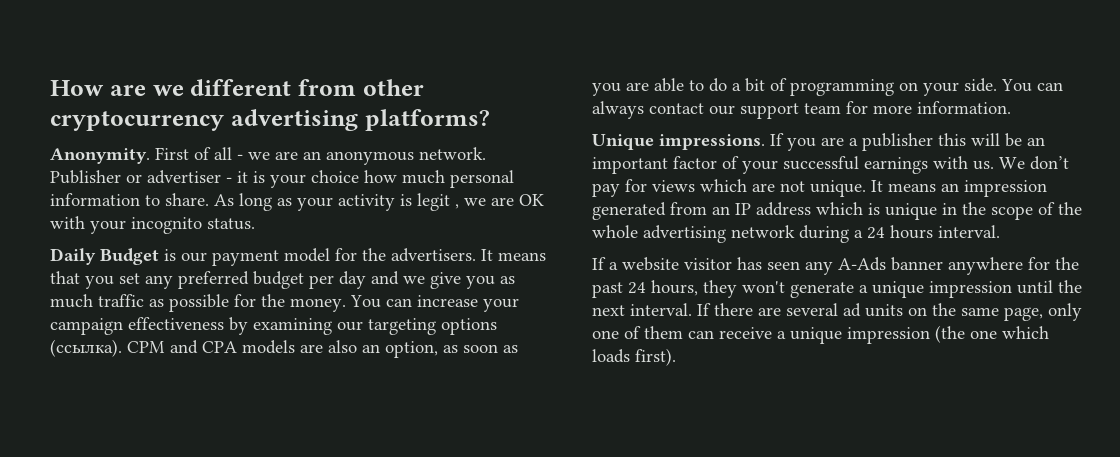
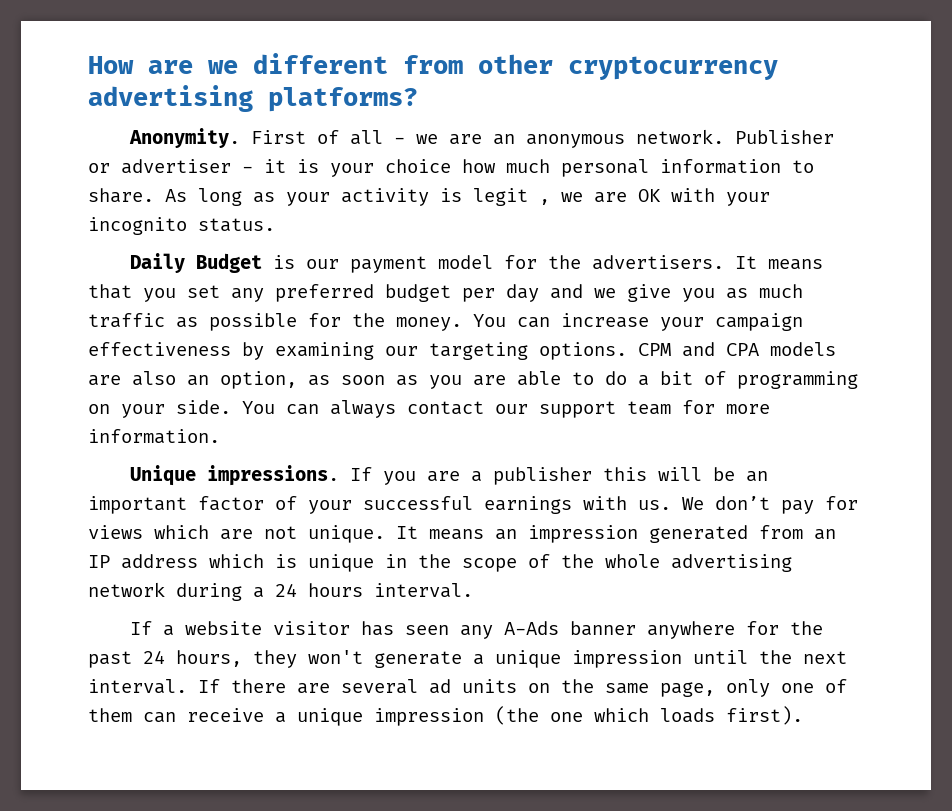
- You can increase your campaign effectiveness by examining our targeting options (ссылка).
+ You can increase your campaign effectiveness by examining our targeting options.

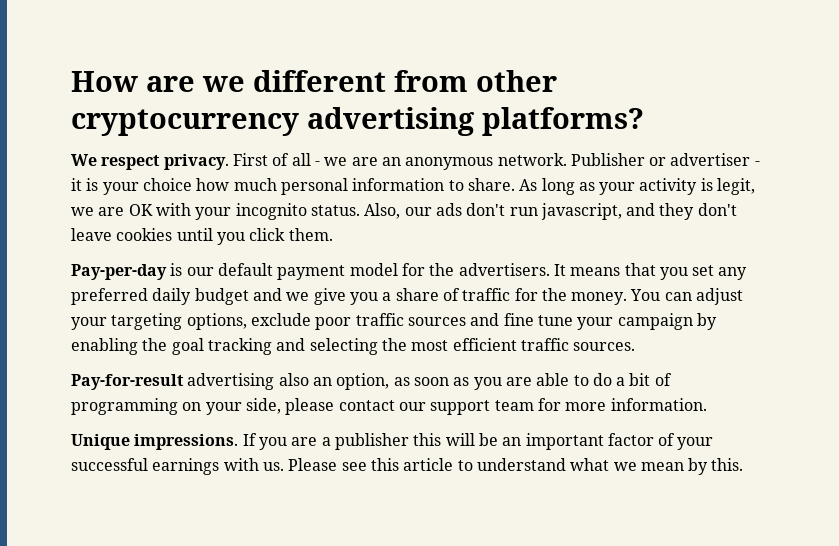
- Anonymity.
+ We respect privacy.
- As long as your activity is legit , we are OK with your incognito status.
- Daily Budget is our payment model for the advertisers.
+ As long as your activity is legit, we are OK with your incognito status. Also, our ads don't run javascript, and they don't leave cookies until you click them.
+ Pay-per-day is our default payment model for the advertisers.
- It means that you set any preferred budget per day and we give you as much traffic as possible for the money.
+ It means that you set any preferred daily budget and we give you a share of traffic for the money.
- You can increase your campaign effectiveness by examining our targeting options. CPM and CPA models are also an option, as soon as you are able to do a bit of programming on your side. You can always contact our support team for more information.
+ You can adjust your targeting options, exclude poor traffic sources and fine tune your campaign by enabling the goal tracking and selecting the most efficient traffic sources.
+ Pay-for-result advertising also an option, as soon as you are able to do a bit of programming on your side, please contact our support team for more information.
- We don’t pay for views which are not unique. It means an impression generated from an IP address which is unique in the scope of the whole advertising network during a 24 hours interval.
- If a website visitor has seen any A-Ads banner anywhere for the past 24 hours, they won't generate a unique impression until the next interval. If there are several ad units on the same page, only one of them can receive a unique impression (the one which loads first).
+ Please see this article to understand what we mean by this.

